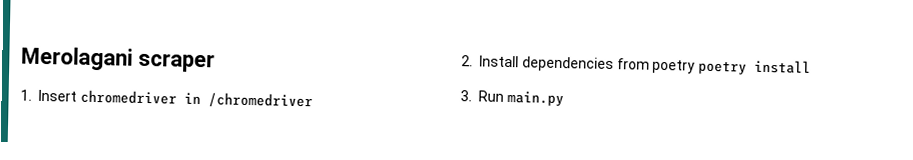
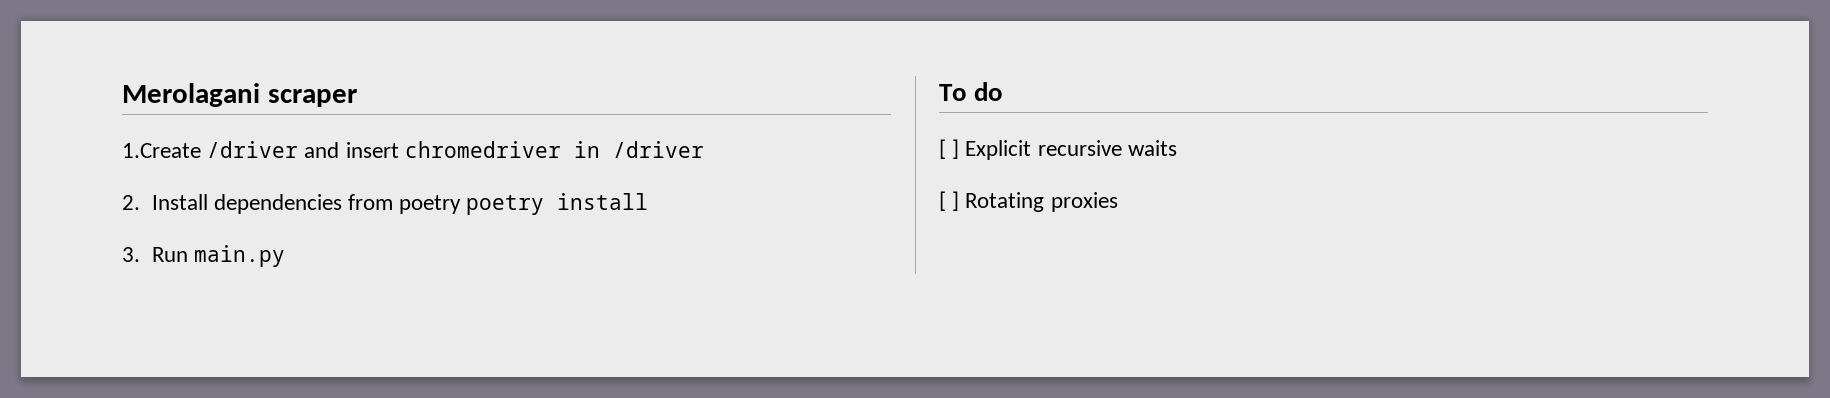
- 1. Insert chromedriver in /chromedriver
+ 1.Create /driver and insert chromedriver in /driver
+ To do
+ [ ] Explicit recursive waits
+ [ ] Rotating proxies

